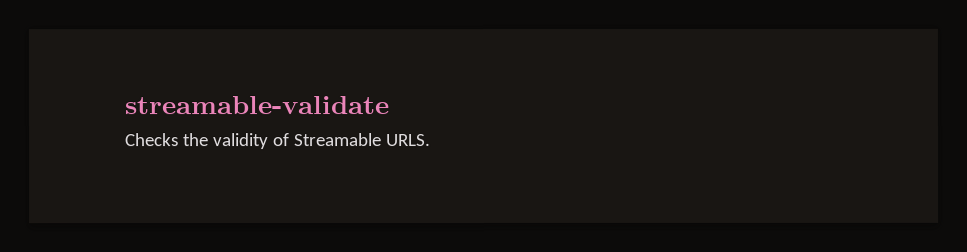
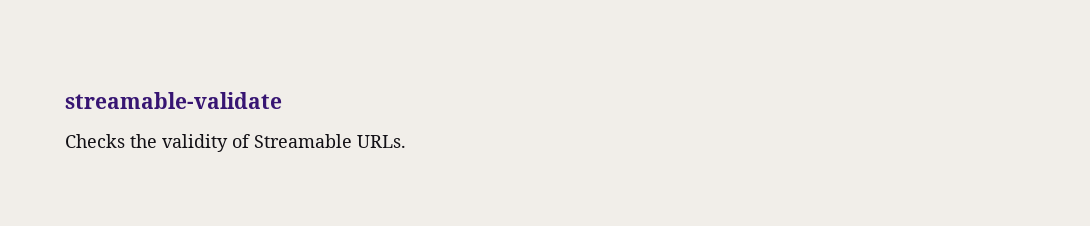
- Checks the validity of Streamable URLS.
+ Checks the validity of Streamable URLs.

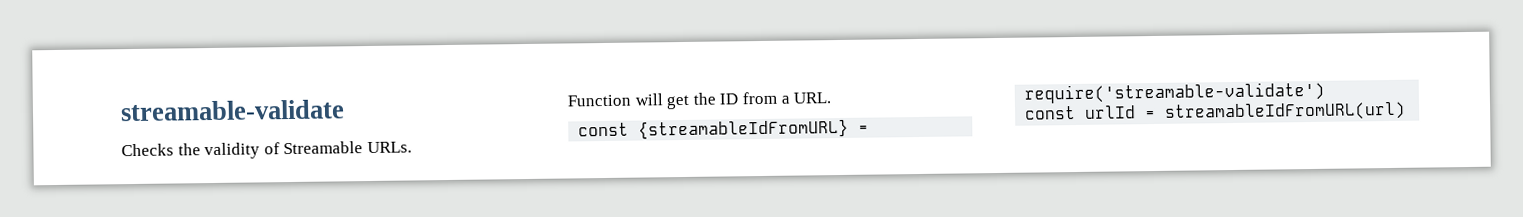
+ Function will get the ID from a URL.
+ const {streamableIdFromURL} = require('streamable-validate')
+ const urlId = streamableIdFromURL(url)

